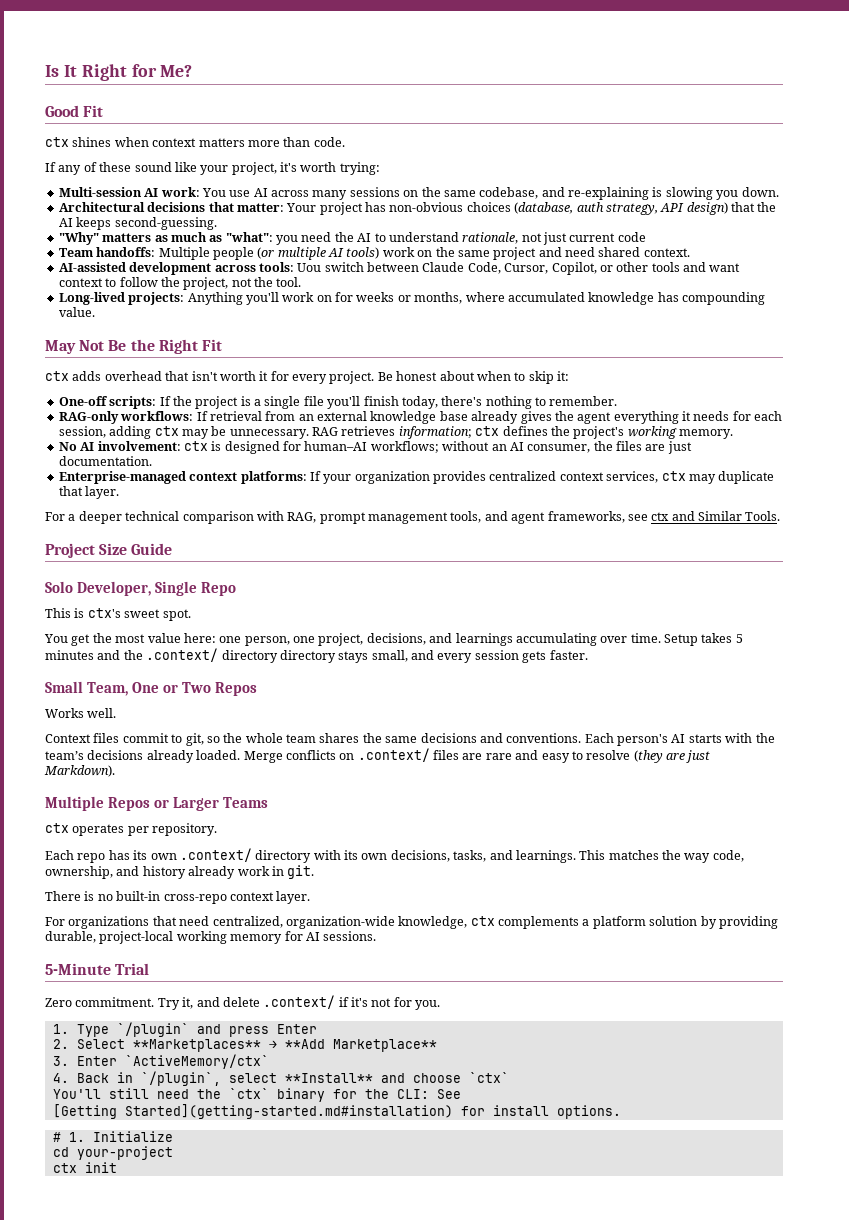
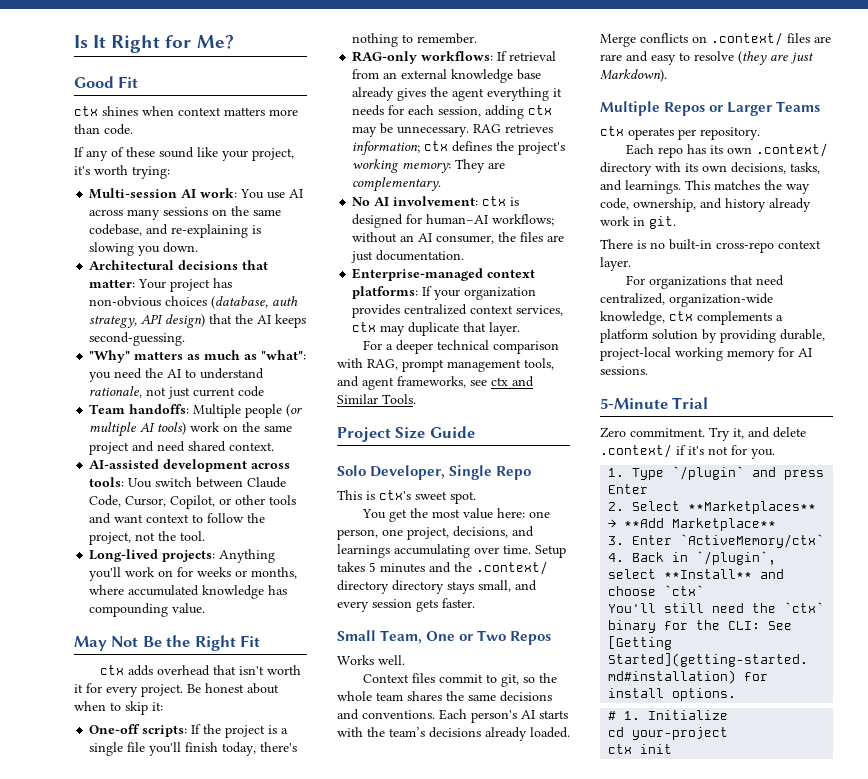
- RAG retrieves information; ctx defines the project's working memory.
+ RAG retrieves information; ctx defines the project's working memory: They are complementary.

